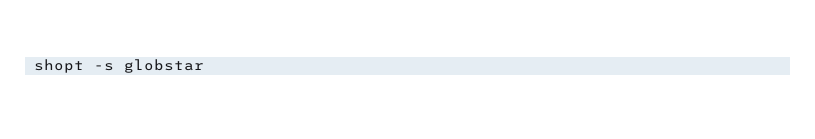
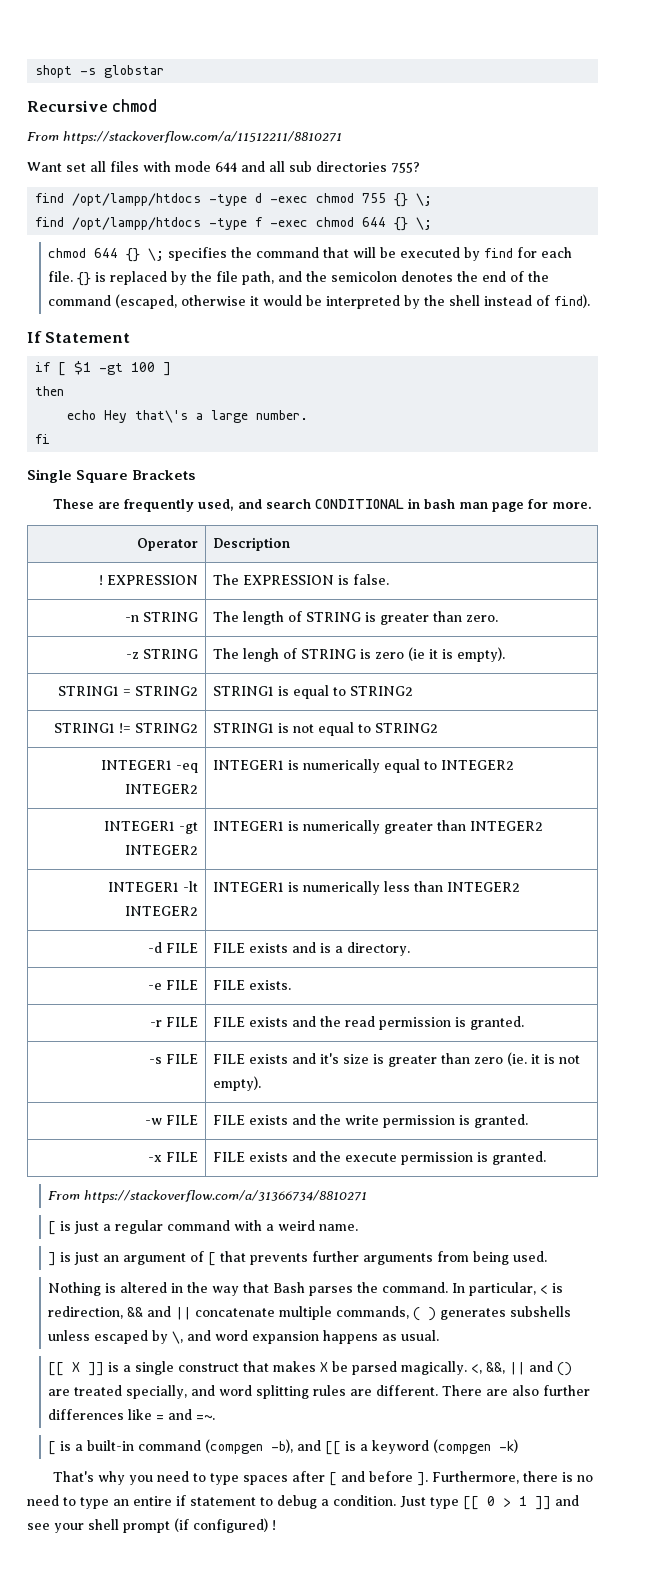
+ Recursive chmod
+ From https://stackoverflow.com/a/11512211/8810271
+ Want set all files with mode 644 and all sub directories 755?
+ find /opt/lampp/htdocs -type d -exec chmod 755 {} \;
+ find /opt/lampp/htdocs -type f -exec chmod 644 {} \;
+ chmod 644 {} \; specifies the command that will be executed by find for each file. {} is replaced by the file path, and the semicolon denotes the end of the command (escaped, otherwise it would be interpreted by the shell instead of find).
+ If Statement
+ if [ $1 -gt 100 ]
+ then
+ echo Hey that\'s a large number.
+ fi
+ Single Square Brackets
+ These are frequently used, and search CONDITIONAL in bash man page for more.
+ Operator | Description
+ ! EXPRESSION | The EXPRESSION is false.
+ -n STRING | The length of STRING is greater than zero.
+ -z STRING | The lengh of STRING is zero (ie it is empty).
+ STRING1 = STRING2 | STRING1 is equal to STRING2
+ STRING1 != STRING2 | STRING1 is not equal to STRING2
+ INTEGER1 -eq INTEGER2 | INTEGER1 is numerically equal to INTEGER2
+ INTEGER1 -gt INTEGER2 | INTEGER1 is numerically greater than INTEGER2
+ INTEGER1 -lt INTEGER2 | INTEGER1 is numerically less than INTEGER2
+ -d FILE | FILE exists and is a directory.
+ -e FILE | FILE exists.
+ -r FILE | FILE exists and the read permission is granted.
+ -s FILE | FILE exists and it's size is greater than zero (ie. it is not empty).
+ -w FILE | FILE exists and the write permission is granted.
+ -x FILE | FILE exists and the execute permission is granted.
+ From https://stackoverflow.com/a/31366734/8810271
+ [ is just a regular command with a weird name.
+ ] is just an argument of [ that prevents further arguments from being used.
+ Nothing is altered in the way that Bash parses the command. In particular, < is redirection, && and || concatenate multiple commands, ( ) generates subshells unless escaped by \, and word expansion happens as usual.
+ [[ X ]] is a single construct that makes X be parsed magically. <, &&, || and () are treated specially, and word splitting rules are different. There are also further differences like = and =~.
+ [ is a built-in command (compgen -b), and [[ is a keyword (compgen -k)
+ That's why you need to type spaces after [ and before ]. Furthermore, there is no need to type an entire if statement to debug a condition. Just type [[ 0 > 1 ]] and see your shell prompt (if configured) !

